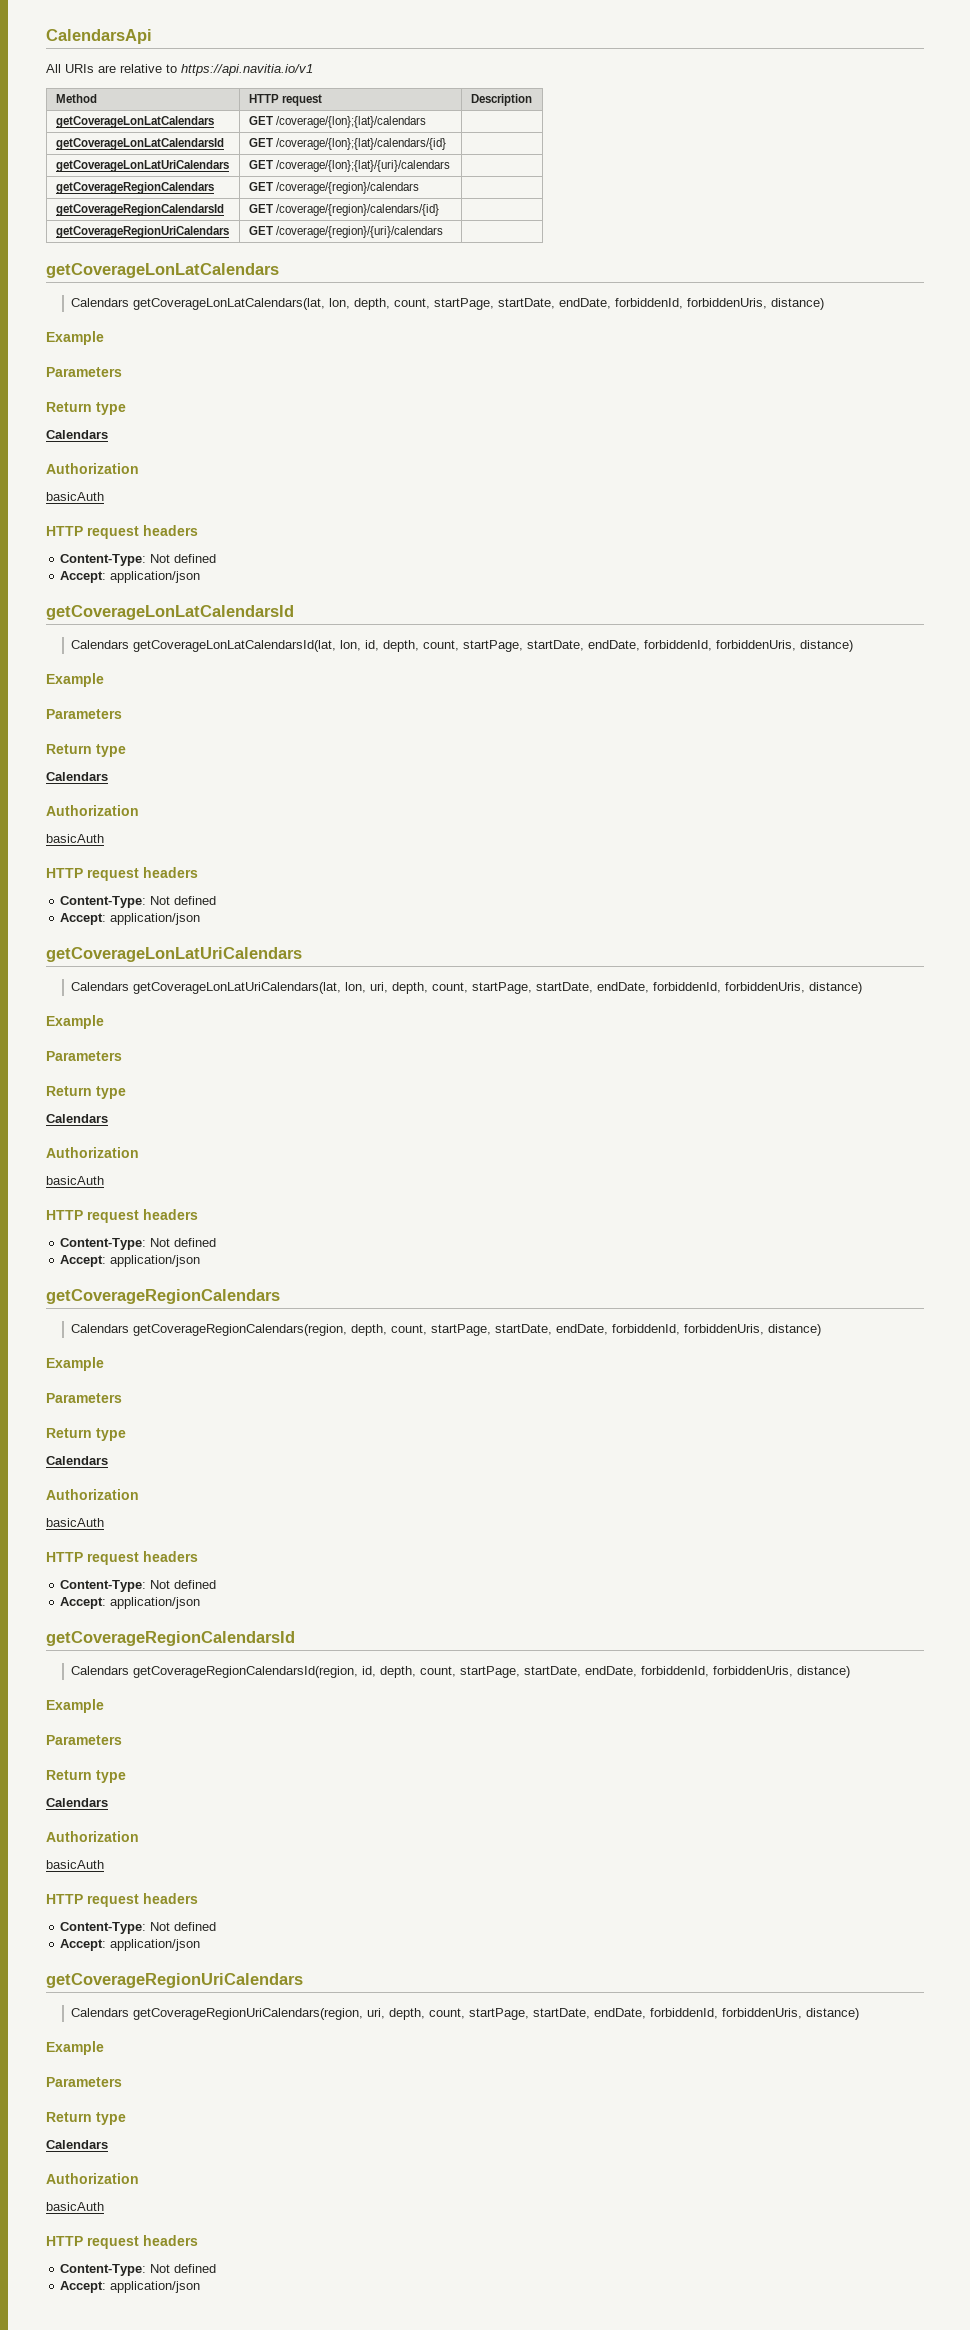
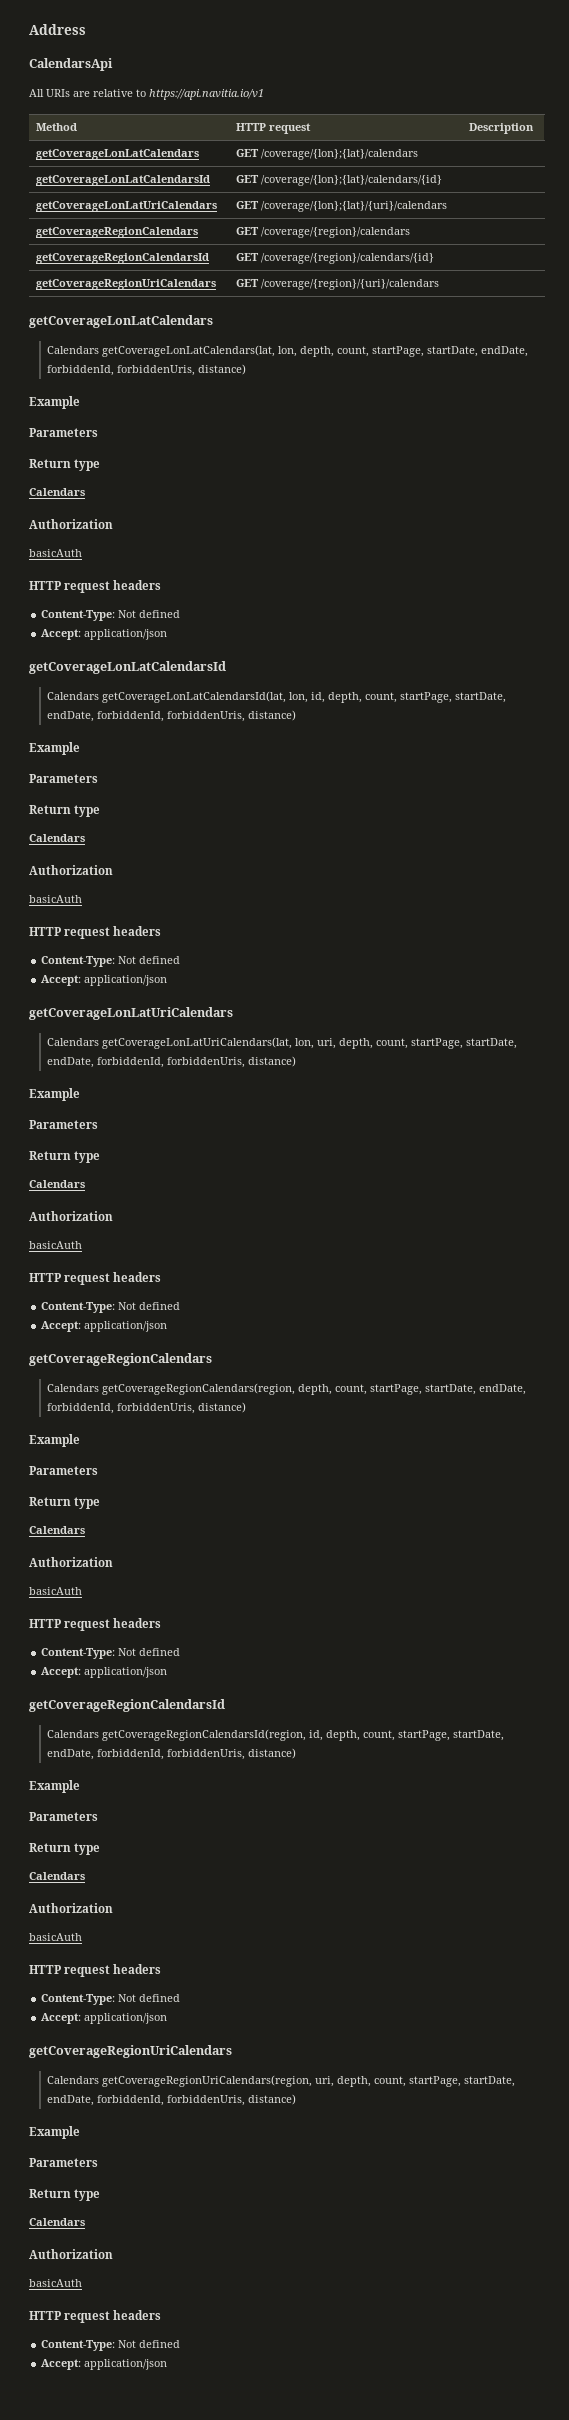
+ Address

